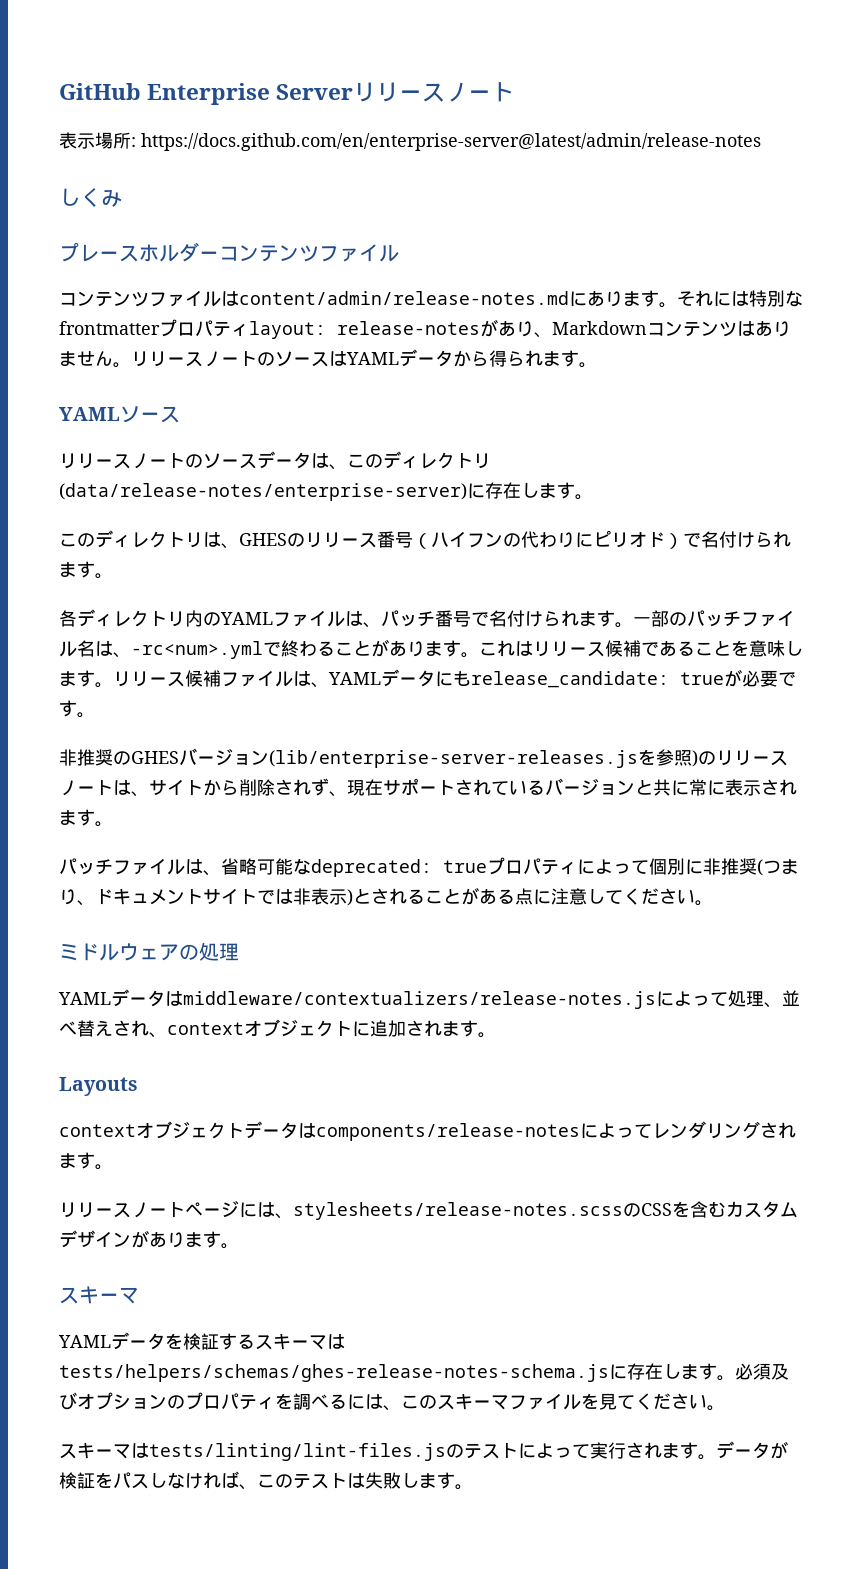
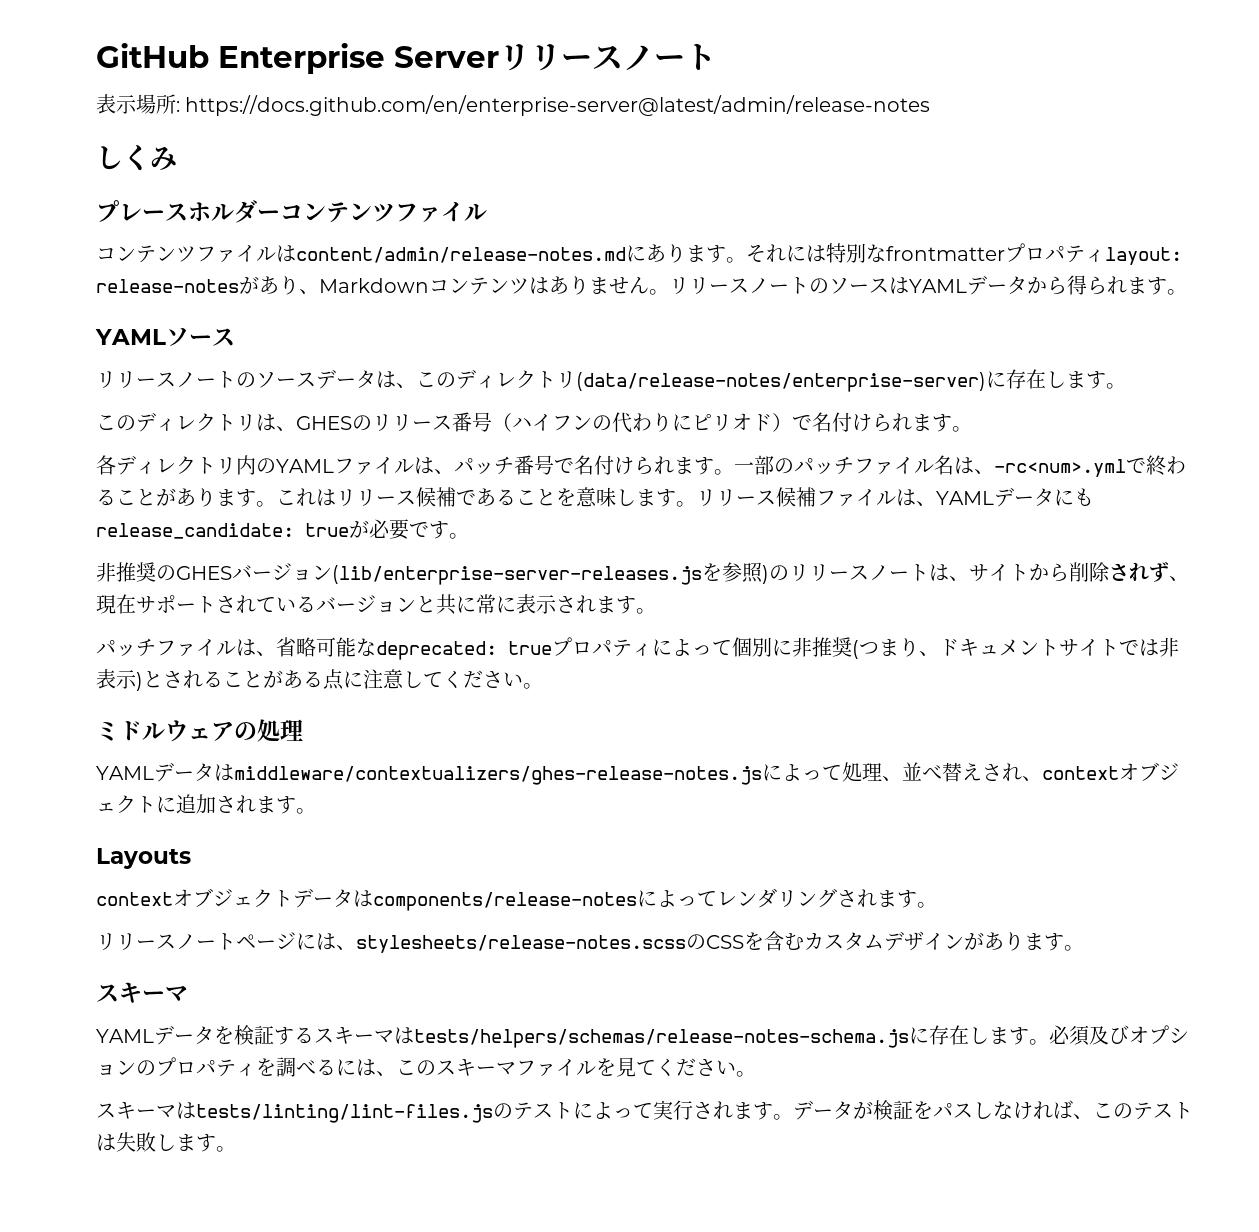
- YAMLデータはmiddleware/contextualizers/release-notes.jsによって処理、並べ替えされ、contextオブジェクトに追加されます。
+ YAMLデータはmiddleware/contextualizers/ghes-release-notes.jsによって処理、並べ替えされ、contextオブジェクトに追加されます。
- YAMLデータを検証するスキーマはtests/helpers/schemas/ghes-release-notes-schema.jsに存在します。
+ YAMLデータを検証するスキーマはtests/helpers/schemas/release-notes-schema.jsに存在します。

